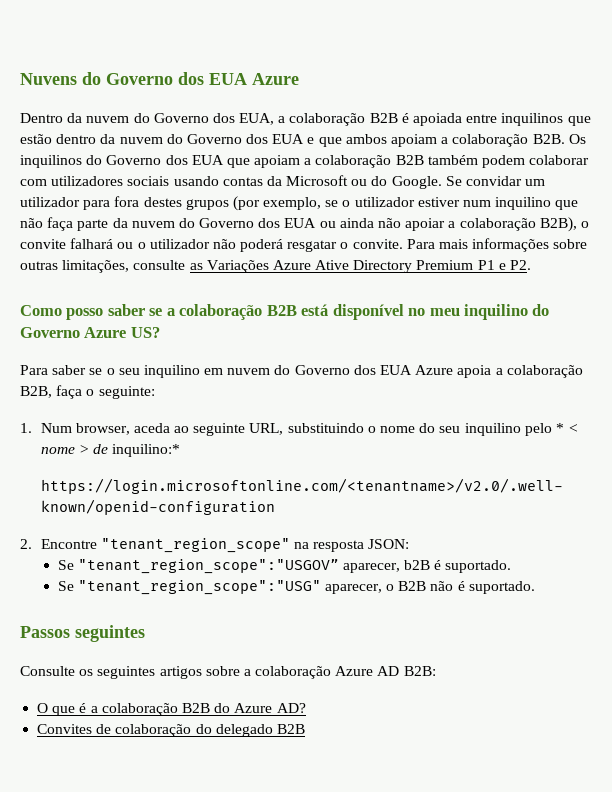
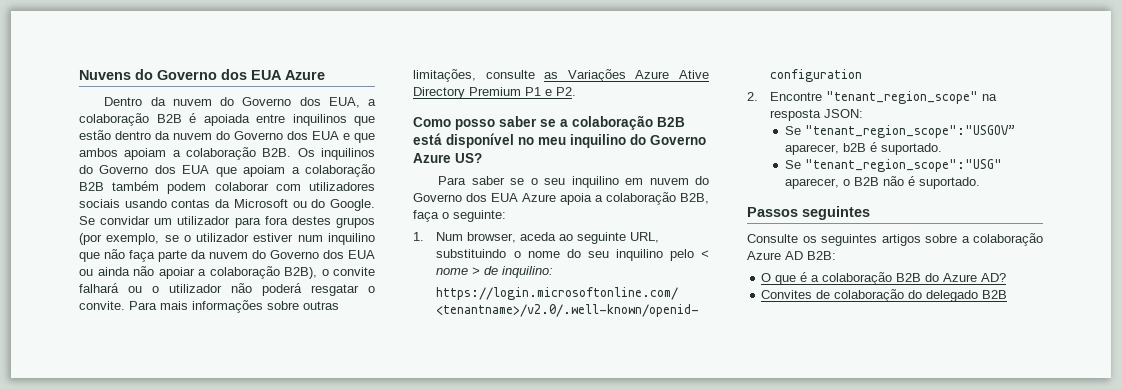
- 1. Num browser, aceda ao seguinte URL, substituindo o nome do seu inquilino pelo * < nome > de inquilino:*
+ 1. Num browser, aceda ao seguinte URL, substituindo o nome do seu inquilino pelo < nome > de inquilino:

